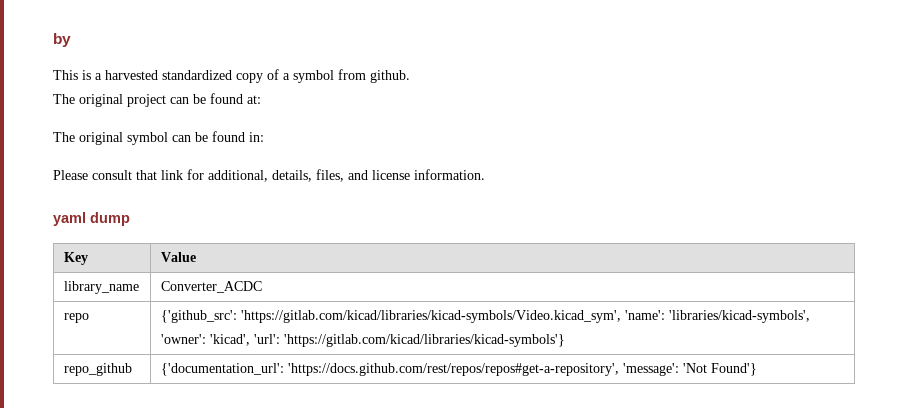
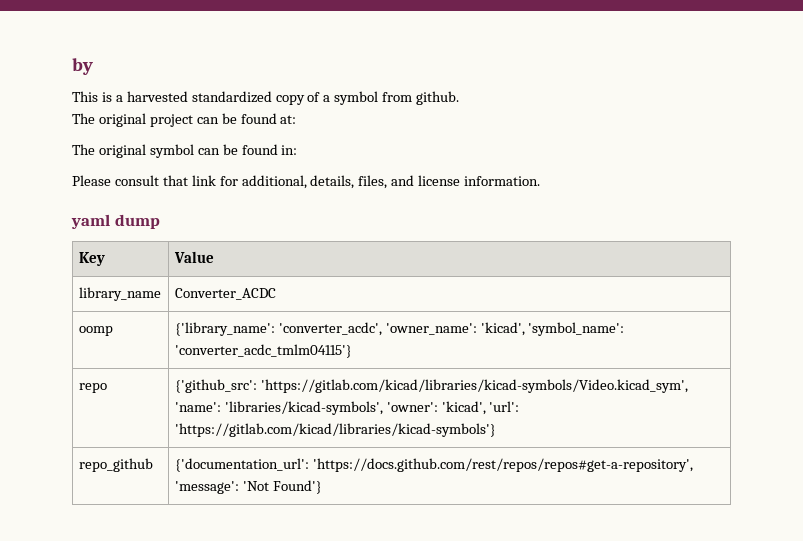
+ oomp | {'library_name': 'converter_acdc', 'owner_name': 'kicad', 'symbol_name': 'converter_acdc_tmlm04115'}

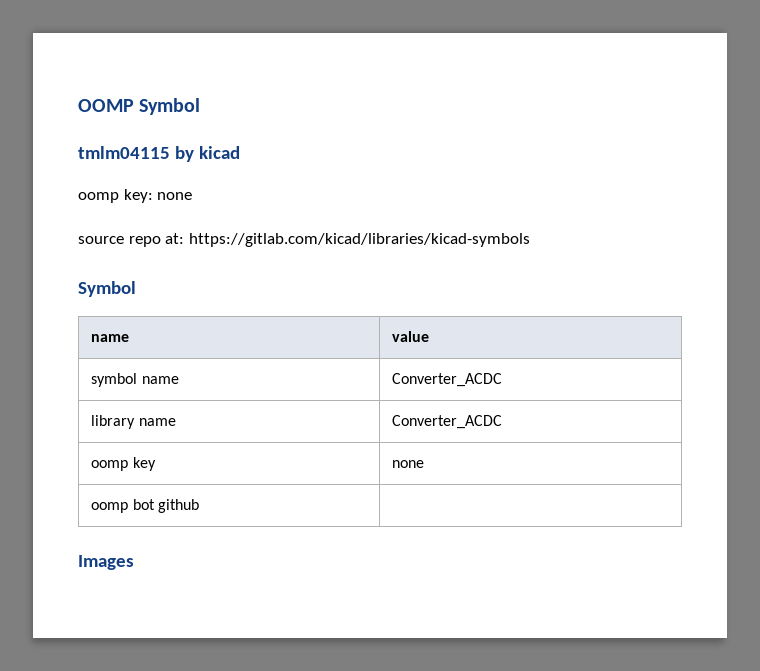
- by
- This is a harvested standardized copy of a symbol from github.
- The original project can be found at:
- The original symbol can be found in:
- Please consult that link for additional, details, files, and license information.
- yaml dump
- Key | Value
- library_name | Converter_ACDC
- oomp | {'library_name': 'converter_acdc', 'owner_name': 'kicad', 'symbol_name': 'converter_acdc_tmlm04115'}
- repo | {'github_src': 'https://gitlab.com/kicad/libraries/kicad-symbols/Video.kicad_sym', 'name': 'libraries/kicad-symbols', 'owner': 'kicad', 'url': 'https://gitlab.com/kicad/libraries/kicad-symbols'}
- repo_github | {'documentation_url': 'https://docs.github.com/rest/repos/repos#get-a-repository', 'message': 'Not Found'}
+ OOMP Symbol
+ tmlm04115 by kicad
+ oomp key: none
+ source repo at: https://gitlab.com/kicad/libraries/kicad-symbols
+ Symbol
+ name | value
+ symbol name | Converter_ACDC
+ library name | Converter_ACDC
+ oomp key | none
+ oomp bot github |
+ Images

